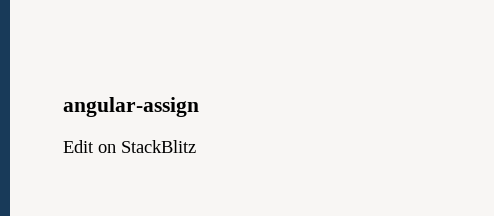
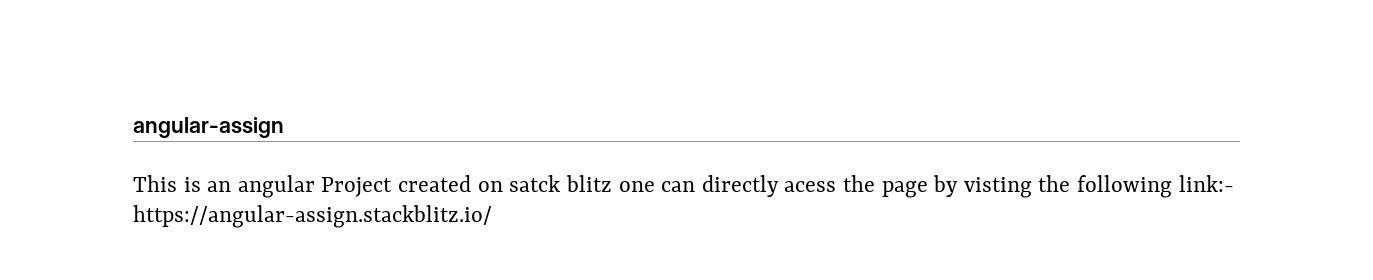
- Edit on StackBlitz
+ This is an angular Project created on satck blitz one can directly acess the page by visting the following link:- https://angular-assign.stackblitz.io/

